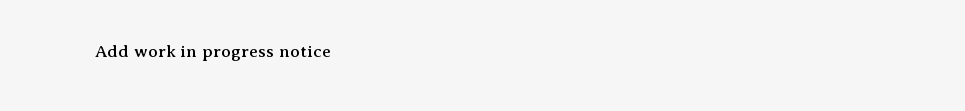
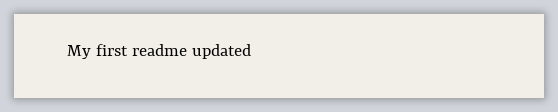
- Add work in progress notice
+ My first readme updated

